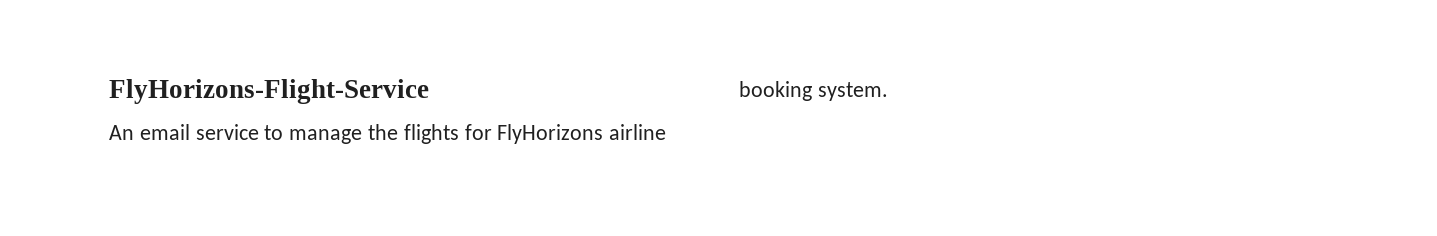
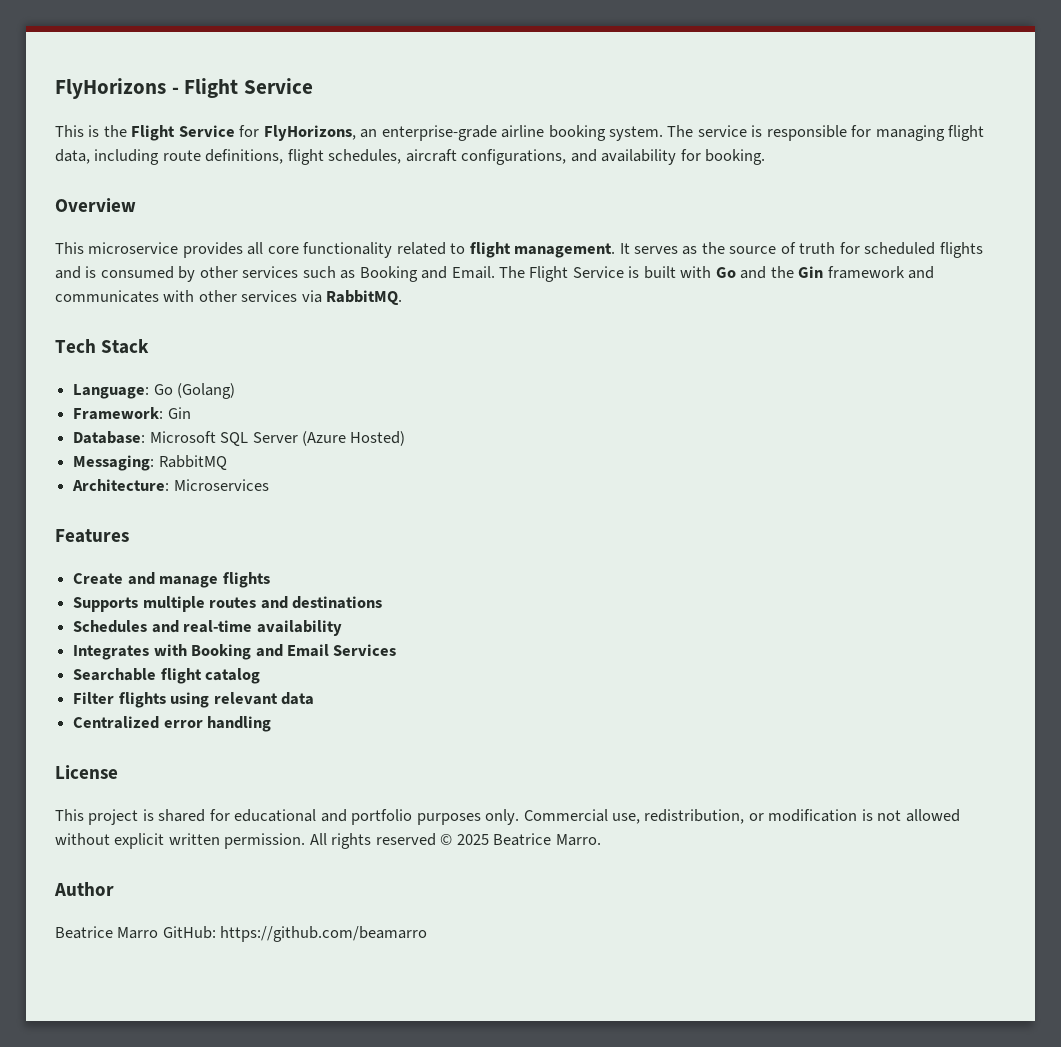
- FlyHorizons-Flight-Service
- An email service to manage the flights for FlyHorizons airline booking system.
+ FlyHorizons - Flight Service
+ This is the Flight Service for FlyHorizons, an enterprise-grade airline booking system. The service is responsible for managing flight data, including route definitions, flight schedules, aircraft configurations, and availability for booking.
+ Overview
+ This microservice provides all core functionality related to flight management. It serves as the source of truth for scheduled flights and is consumed by other services such as Booking and Email. The Flight Service is built with Go and the Gin framework and communicates with other services via RabbitMQ.
+ Tech Stack
+ Language: Go (Golang)
+ Framework: Gin
+ Database: Microsoft SQL Server (Azure Hosted)
+ Messaging: RabbitMQ
+ Architecture: Microservices
+ Features
+ Create and manage flights
+ Supports multiple routes and destinations
+ Schedules and real-time availability
+ Integrates with Booking and Email Services
+ Searchable flight catalog
+ Filter flights using relevant data
+ Centralized error handling
+ License
+ This project is shared for educational and portfolio purposes only. Commercial use, redistribution, or modification is not allowed without explicit written permission. All rights reserved © 2025 Beatrice Marro.
+ Author
+ Beatrice Marro GitHub: https://github.com/beamarro

